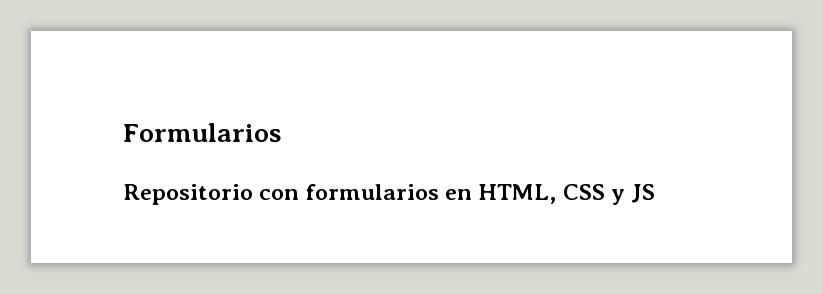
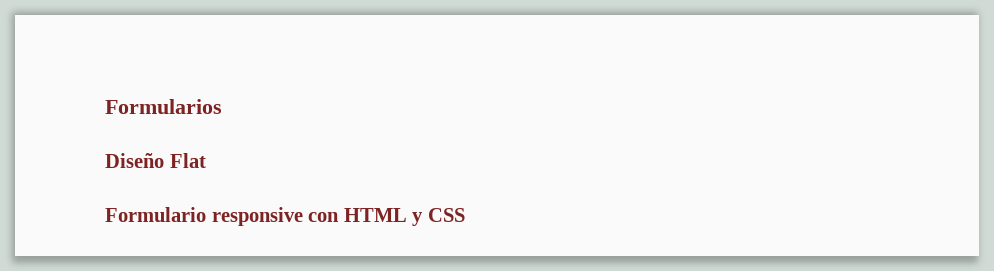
- Repositorio con formularios en HTML, CSS y JS
+ Diseño Flat
+ Formulario responsive con HTML y CSS

